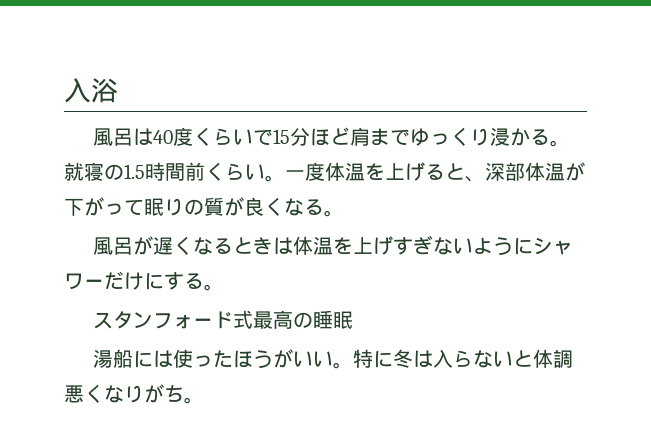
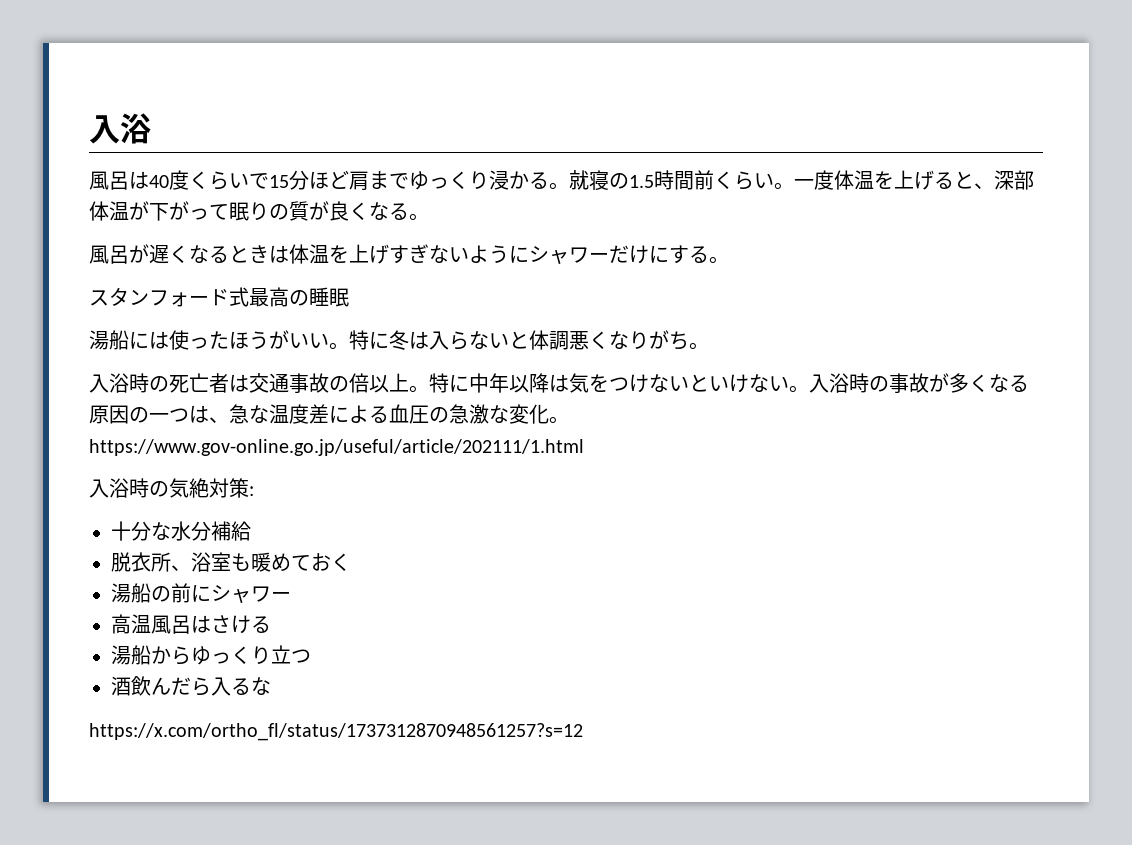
+ 入浴時の死亡者は交通事故の倍以上。特に中年以降は気をつけないといけない。入浴時の事故が多くなる原因の一つは、急な温度差による血圧の急激な変化。https://www.gov-online.go.jp/useful/article/202111/1.html
+ 入浴時の気絶対策:
+ 十分な水分補給
+ 脱衣所、浴室も暖めておく
+ 湯船の前にシャワー
+ 高温風呂はさける
+ 湯船からゆっくり立つ
+ 酒飲んだら入るな
+ https://x.com/ortho_fl/status/1737312870948561257?s=12

